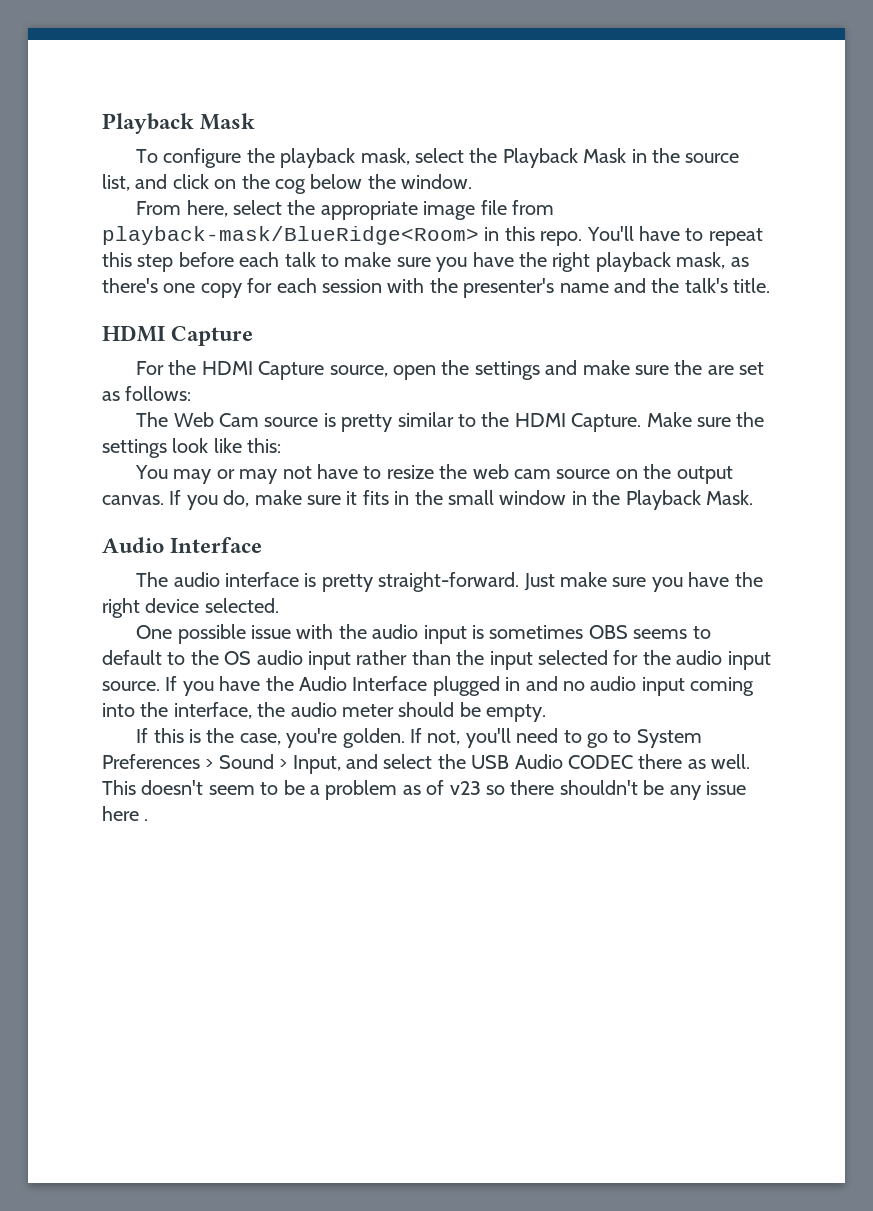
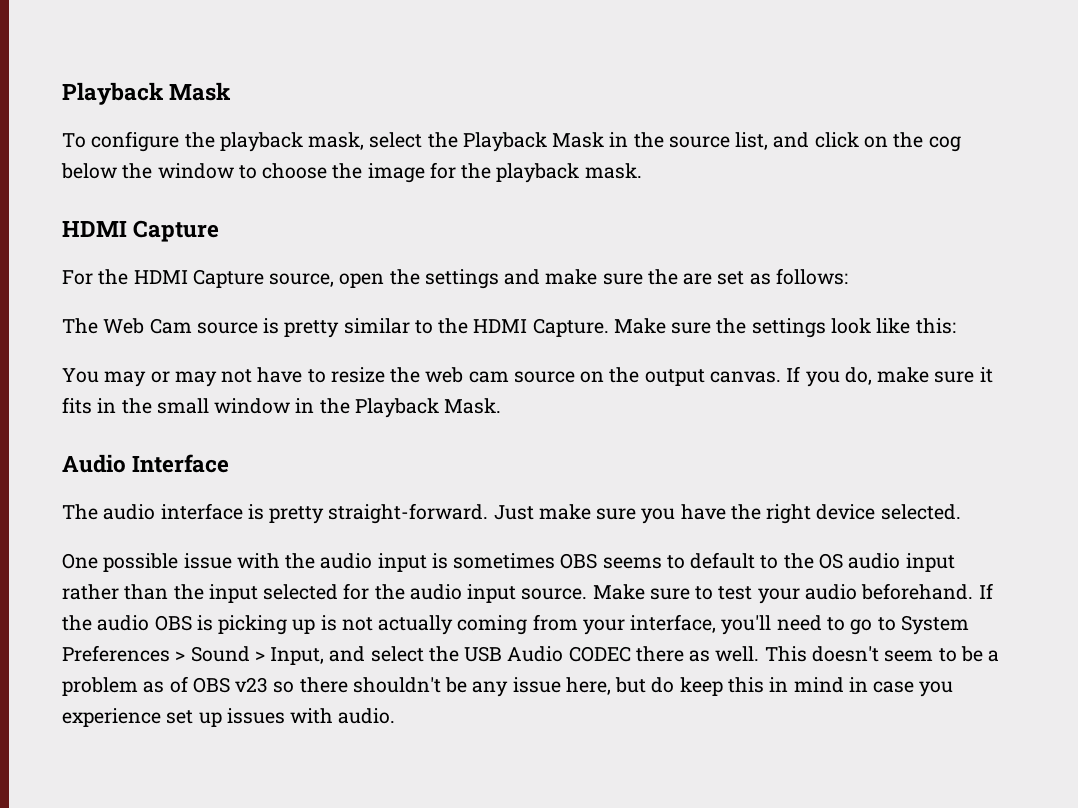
- To configure the playback mask, select the Playback Mask in the source list, and click on the cog below the window.
- From here, select the appropriate image file from playback-mask/BlueRidge<Room> in this repo. You'll have to repeat this step before each talk to make sure you have the right playback mask, as there's one copy for each session with the presenter's name and the talk's title.
+ To configure the playback mask, select the Playback Mask in the source list, and click on the cog below the window to choose the image for the playback mask.
- If you have the Audio Interface plugged in and no audio input coming into the interface, the audio meter should be empty.
- If this is the case, you're golden. If not, you'll need to go to System Preferences > Sound > Input, and select the USB Audio CODEC there as well.
+ Make sure to test your audio beforehand. If the audio OBS is picking up is not actually coming from your interface, you'll need to go to System Preferences > Sound > Input, and select the USB Audio CODEC there as well.
- This doesn't seem to be a problem as of v23 so there shouldn't be any issue here .
+ This doesn't seem to be a problem as of OBS v23 so there shouldn't be any issue here, but do keep this in mind in case you experience set up issues with audio.

